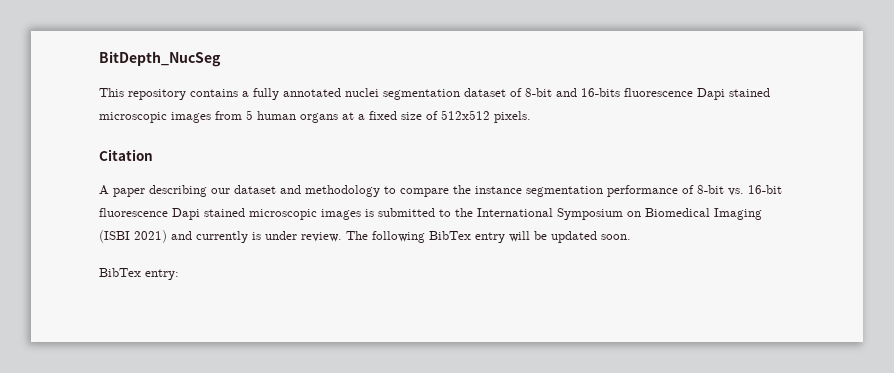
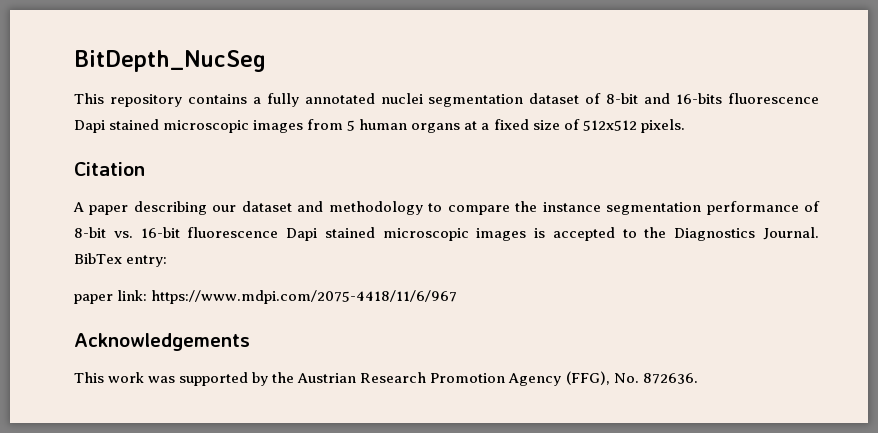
- A paper describing our dataset and methodology to compare the instance segmentation performance of 8-bit vs. 16-bit fluorescence Dapi stained microscopic images is submitted to the International Symposium on Biomedical Imaging (ISBI 2021) and currently is under review. The following BibTex entry will be updated soon.
- BibTex entry:
+ A paper describing our dataset and methodology to compare the instance segmentation performance of 8-bit vs. 16-bit fluorescence Dapi stained microscopic images is accepted to the Diagnostics Journal. BibTex entry:
+ paper link: https://www.mdpi.com/2075-4418/11/6/967
+ Acknowledgements
+ This work was supported by the Austrian Research Promotion Agency (FFG), No. 872636.

